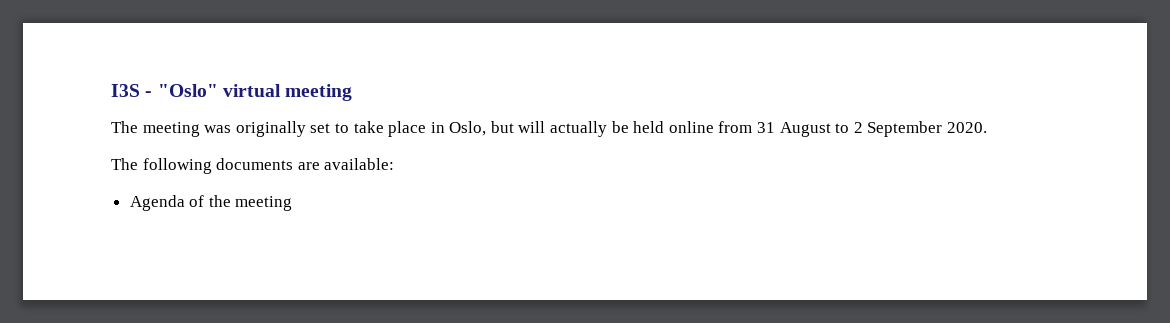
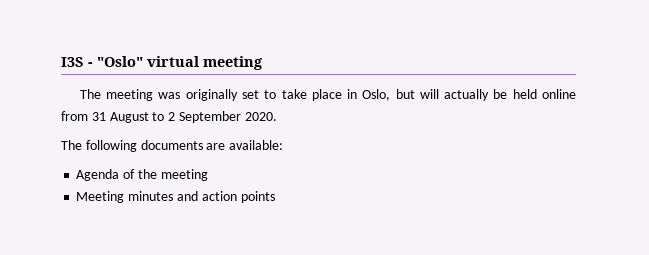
+ Meeting minutes and action points

